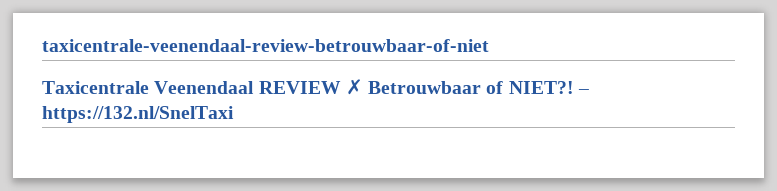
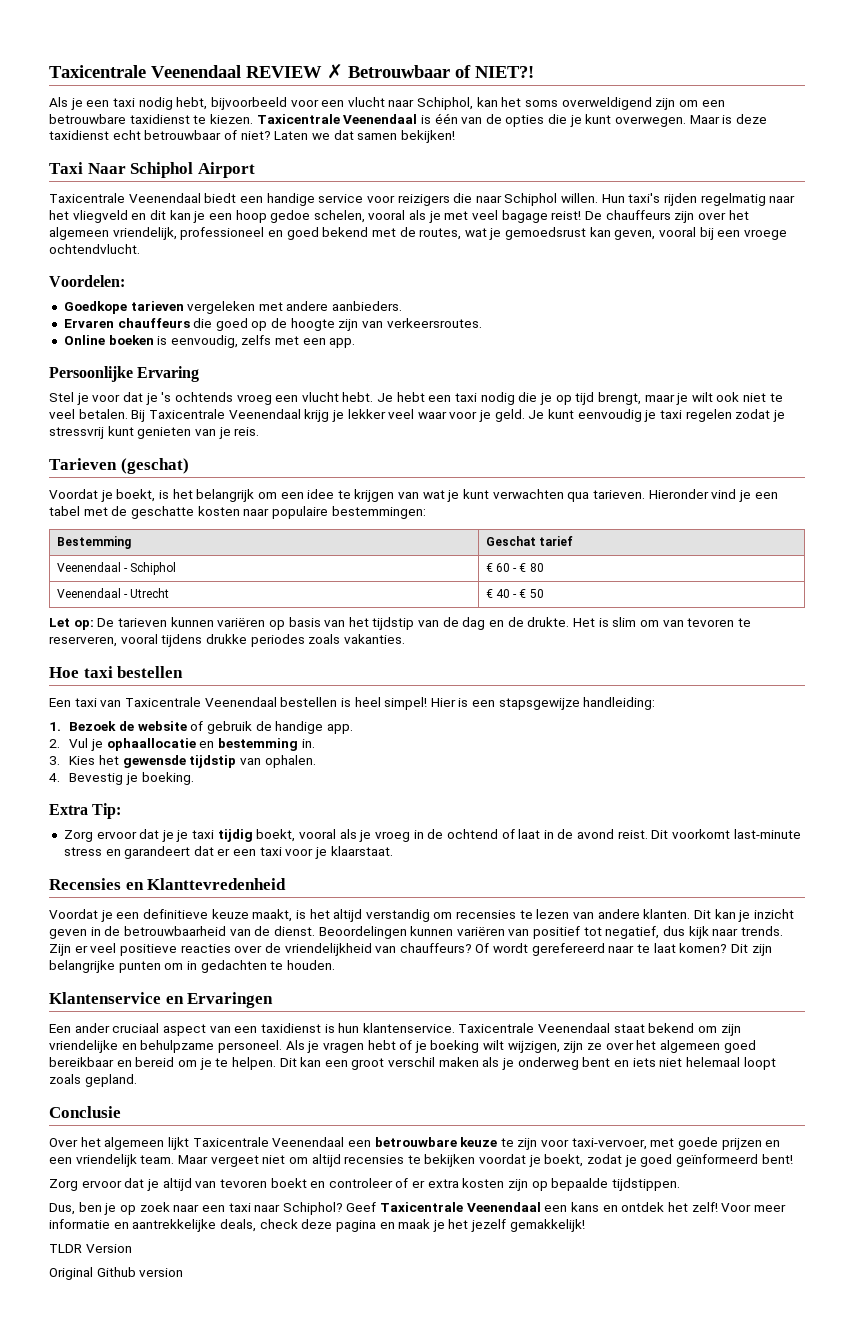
- taxicentrale-veenendaal-review-betrouwbaar-of-niet
- Taxicentrale Veenendaal REVIEW ✗ Betrouwbaar of NIET?! – https://132.nl/SnelTaxi
+ Taxicentrale Veenendaal REVIEW ✗ Betrouwbaar of NIET?!
+ Als je een taxi nodig hebt, bijvoorbeeld voor een vlucht naar Schiphol, kan het soms overweldigend zijn om een betrouwbare taxidienst te kiezen. Taxicentrale Veenendaal is één van de opties die je kunt overwegen. Maar is deze taxidienst echt betrouwbaar of niet? Laten we dat samen bekijken!
+ Taxi Naar Schiphol Airport
+ Taxicentrale Veenendaal biedt een handige service voor reizigers die naar Schiphol willen. Hun taxi's rijden regelmatig naar het vliegveld en dit kan je een hoop gedoe schelen, vooral als je met veel bagage reist! De chauffeurs zijn over het algemeen vriendelijk, professioneel en goed bekend met de routes, wat je gemoedsrust kan geven, vooral bij een vroege ochtendvlucht.
+ Voordelen:
+ Goedkope tarieven vergeleken met andere aanbieders.
+ Ervaren chauffeurs die goed op de hoogte zijn van verkeersroutes.
+ Online boeken is eenvoudig, zelfs met een app.
+ Persoonlijke Ervaring
+ Stel je voor dat je 's ochtends vroeg een vlucht hebt. Je hebt een taxi nodig die je op tijd brengt, maar je wilt ook niet te veel betalen. Bij Taxicentrale Veenendaal krijg je lekker veel waar voor je geld. Je kunt eenvoudig je taxi regelen zodat je stressvrij kunt genieten van je reis.
+ Tarieven (geschat)
+ Voordat je boekt, is het belangrijk om een idee te krijgen van wat je kunt verwachten qua tarieven. Hieronder vind je een tabel met de geschatte kosten naar populaire bestemmingen:
+ Bestemming | Geschat tarief
+ Veenendaal - Schiphol | € 60 - € 80
+ Veenendaal - Utrecht | € 40 - € 50
+ Let op: De tarieven kunnen variëren op basis van het tijdstip van de dag en de drukte. Het is slim om van tevoren te reserveren, vooral tijdens drukke periodes zoals vakanties.
+ Hoe taxi bestellen
+ Een taxi van Taxicentrale Veenendaal bestellen is heel simpel! Hier is een stapsgewijze handleiding:
+ 1. Bezoek de website of gebruik de handige app.
+ 2. Vul je ophaallocatie en bestemming in.
+ 3. Kies het gewensde tijdstip van ophalen.
+ 4. Bevestig je boeking.
+ Extra Tip:
+ Zorg ervoor dat je je taxi tijdig boekt, vooral als je vroeg in de ochtend of laat in de avond reist. Dit voorkomt last-minute stress en garandeert dat er een taxi voor je klaarstaat.
+ Recensies en Klanttevredenheid
+ Voordat je een definitieve keuze maakt, is het altijd verstandig om recensies te lezen van andere klanten. Dit kan je inzicht geven in de betrouwbaarheid van de dienst. Beoordelingen kunnen variëren van positief tot negatief, dus kijk naar trends. Zijn er veel positieve reacties over de vriendelijkheid van chauffeurs? Of wordt gerefereerd naar te laat komen? Dit zijn belangrijke punten om in gedachten te houden.
+ Klantenservice en Ervaringen
+ Een ander cruciaal aspect van een taxidienst is hun klantenservice. Taxicentrale Veenendaal staat bekend om zijn vriendelijke en behulpzame personeel. Als je vragen hebt of je boeking wilt wijzigen, zijn ze over het algemeen goed bereikbaar en bereid om je te helpen. Dit kan een groot verschil maken als je onderweg bent en iets niet helemaal loopt zoals gepland.
+ Conclusie
+ Over het algemeen lijkt Taxicentrale Veenendaal een betrouwbare keuze te zijn voor taxi-vervoer, met goede prijzen en een vriendelijk team. Maar vergeet niet om altijd recensies te bekijken voordat je boekt, zodat je goed geïnformeerd bent!
+ Zorg ervoor dat je altijd van tevoren boekt en controleer of er extra kosten zijn op bepaalde tijdstippen.
+ Dus, ben je op zoek naar een taxi naar Schiphol? Geef Taxicentrale Veenendaal een kans en ontdek het zelf! Voor meer informatie en aantrekkelijke deals, check deze pagina en maak je het jezelf gemakkelijk!
+ TLDR Version
+ Original Github version

